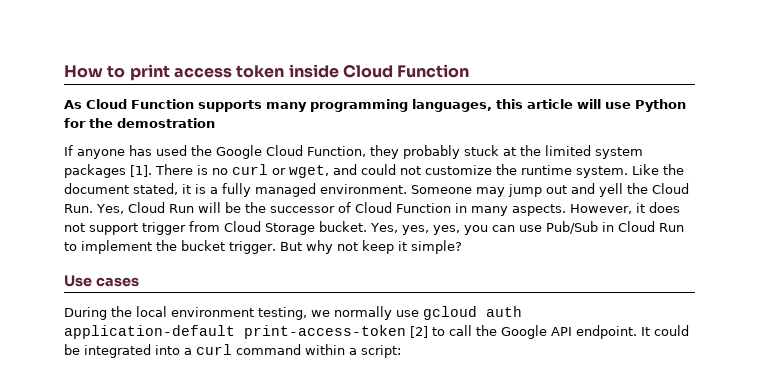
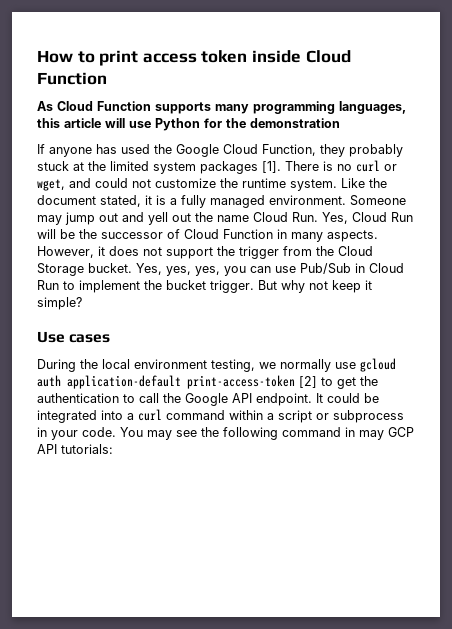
- As Cloud Function supports many programming languages, this article will use Python for the demostration
+ As Cloud Function supports many programming languages, this article will use Python for the demonstration
- Someone may jump out and yell the Cloud Run. Yes, Cloud Run will be the successor of Cloud Function in many aspects.
+ Someone may jump out and yell out the name Cloud Run. Yes, Cloud Run will be the successor of Cloud Function in many aspects.
- However, it does not support trigger from Cloud Storage bucket.
+ However, it does not support the trigger from the Cloud Storage bucket.
- During the local environment testing, we normally use gcloud auth application-default print-access-token [2] to call the Google API endpoint.
+ During the local environment testing, we normally use gcloud auth application-default print-access-token [2] to get the authentication to call the Google API endpoint.
- It could be integrated into a curl command within a script:
+ It could be integrated into a curl command within a script or subprocess in your code. You may see the following command in may GCP API tutorials:

